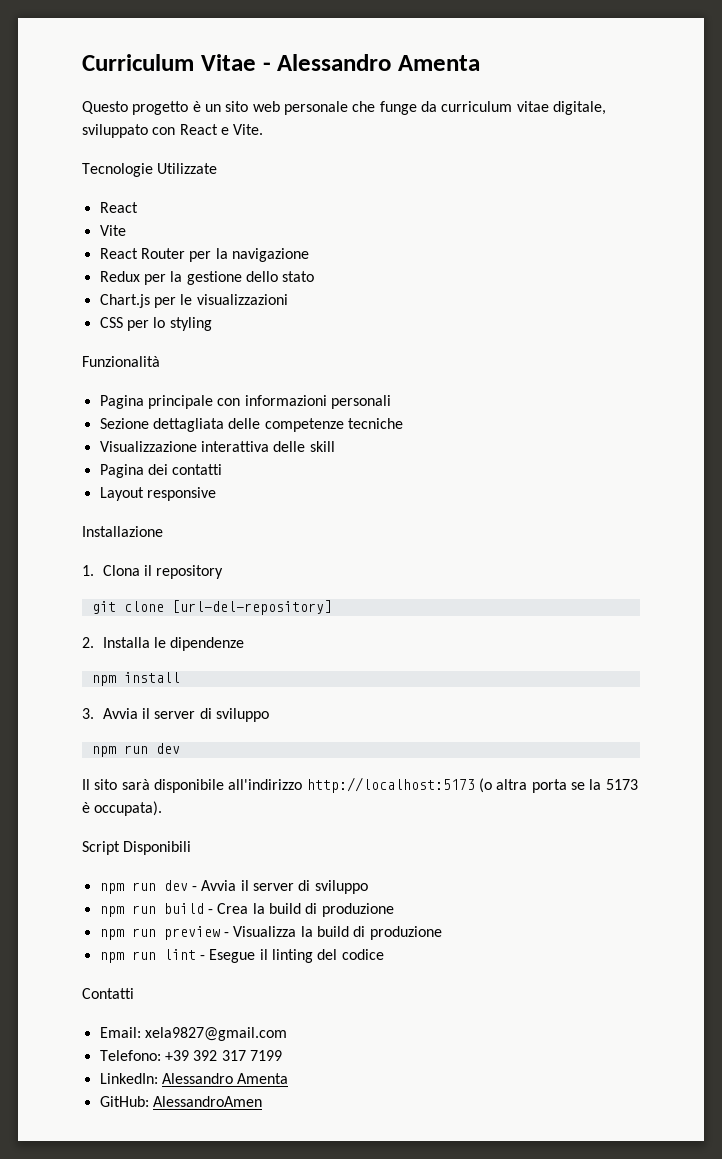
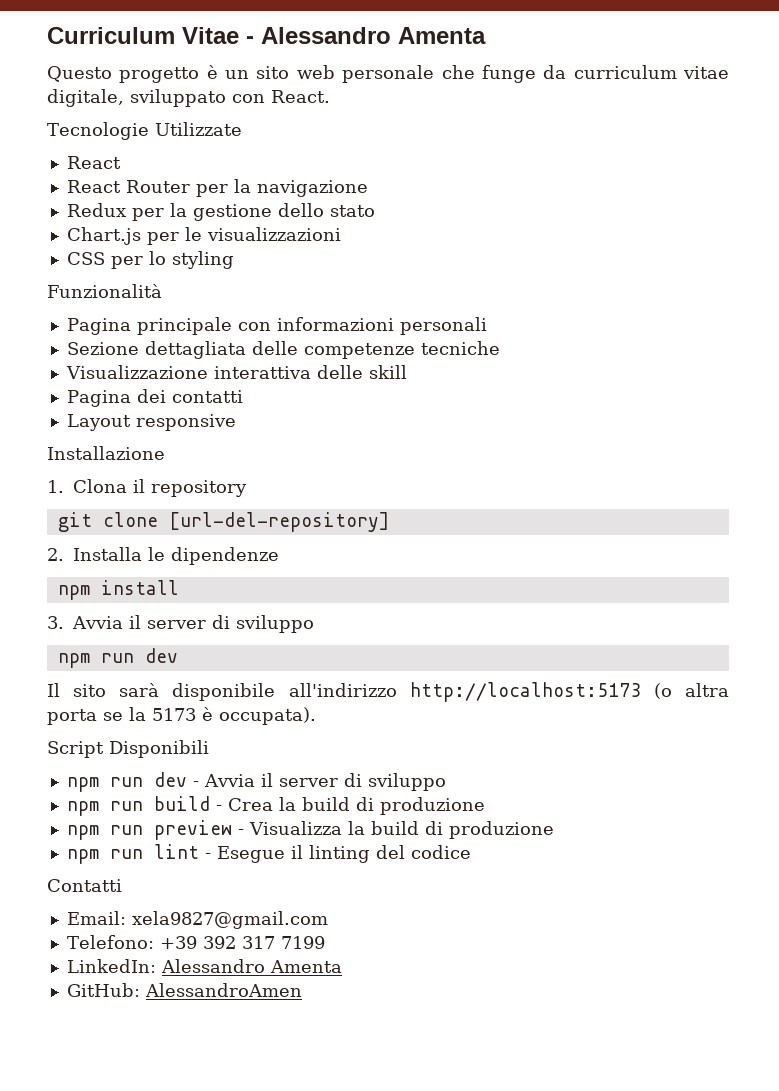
- Questo progetto è un sito web personale che funge da curriculum vitae digitale, sviluppato con React e Vite.
+ Questo progetto è un sito web personale che funge da curriculum vitae digitale, sviluppato con React.
- Vite

